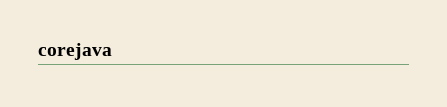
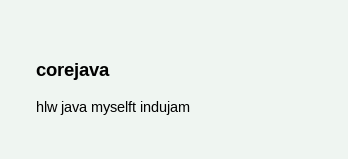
+ hlw java myselft indujam

